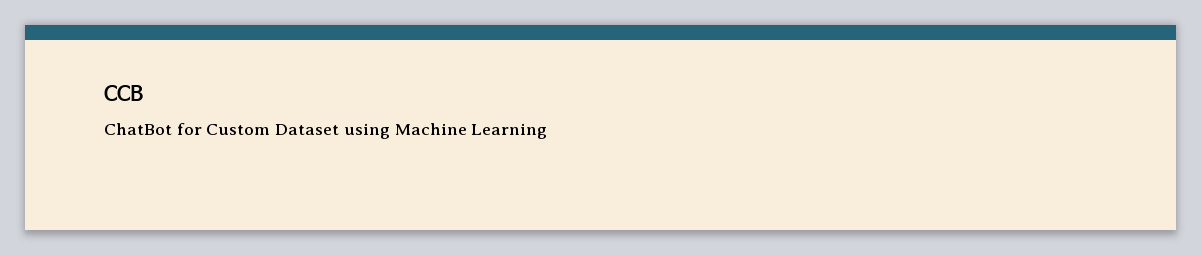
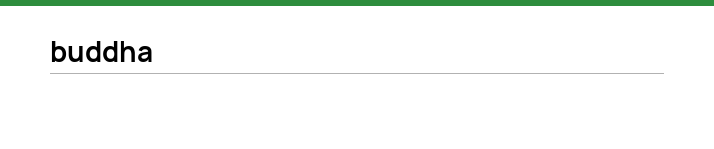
- CCB
- ChatBot for Custom Dataset using Machine Learning
+ buddha

